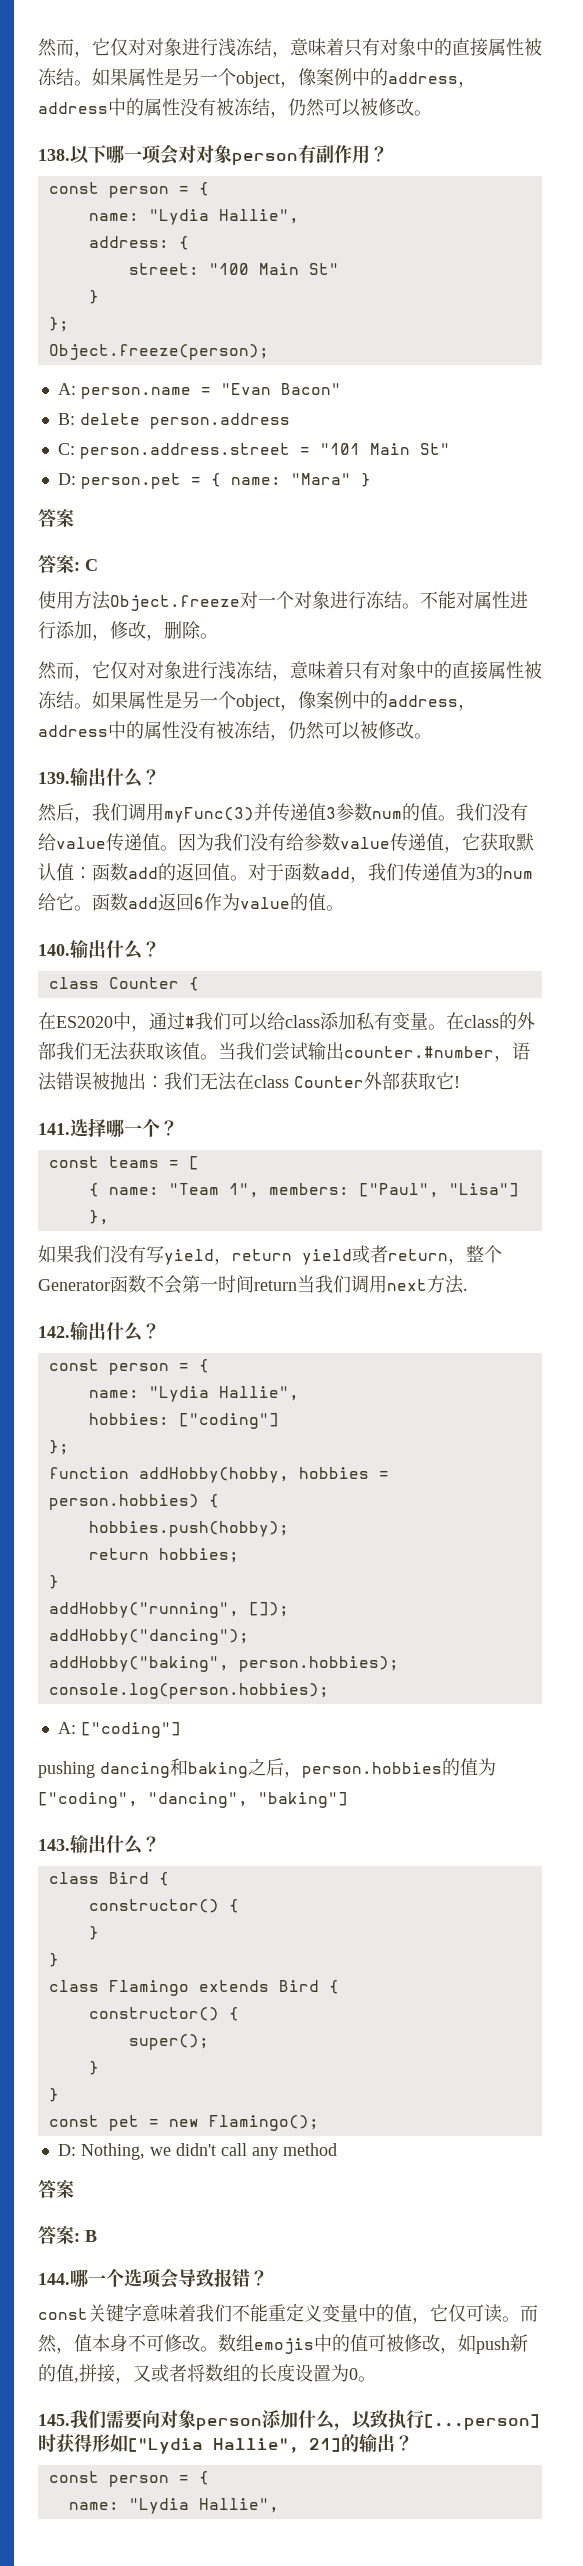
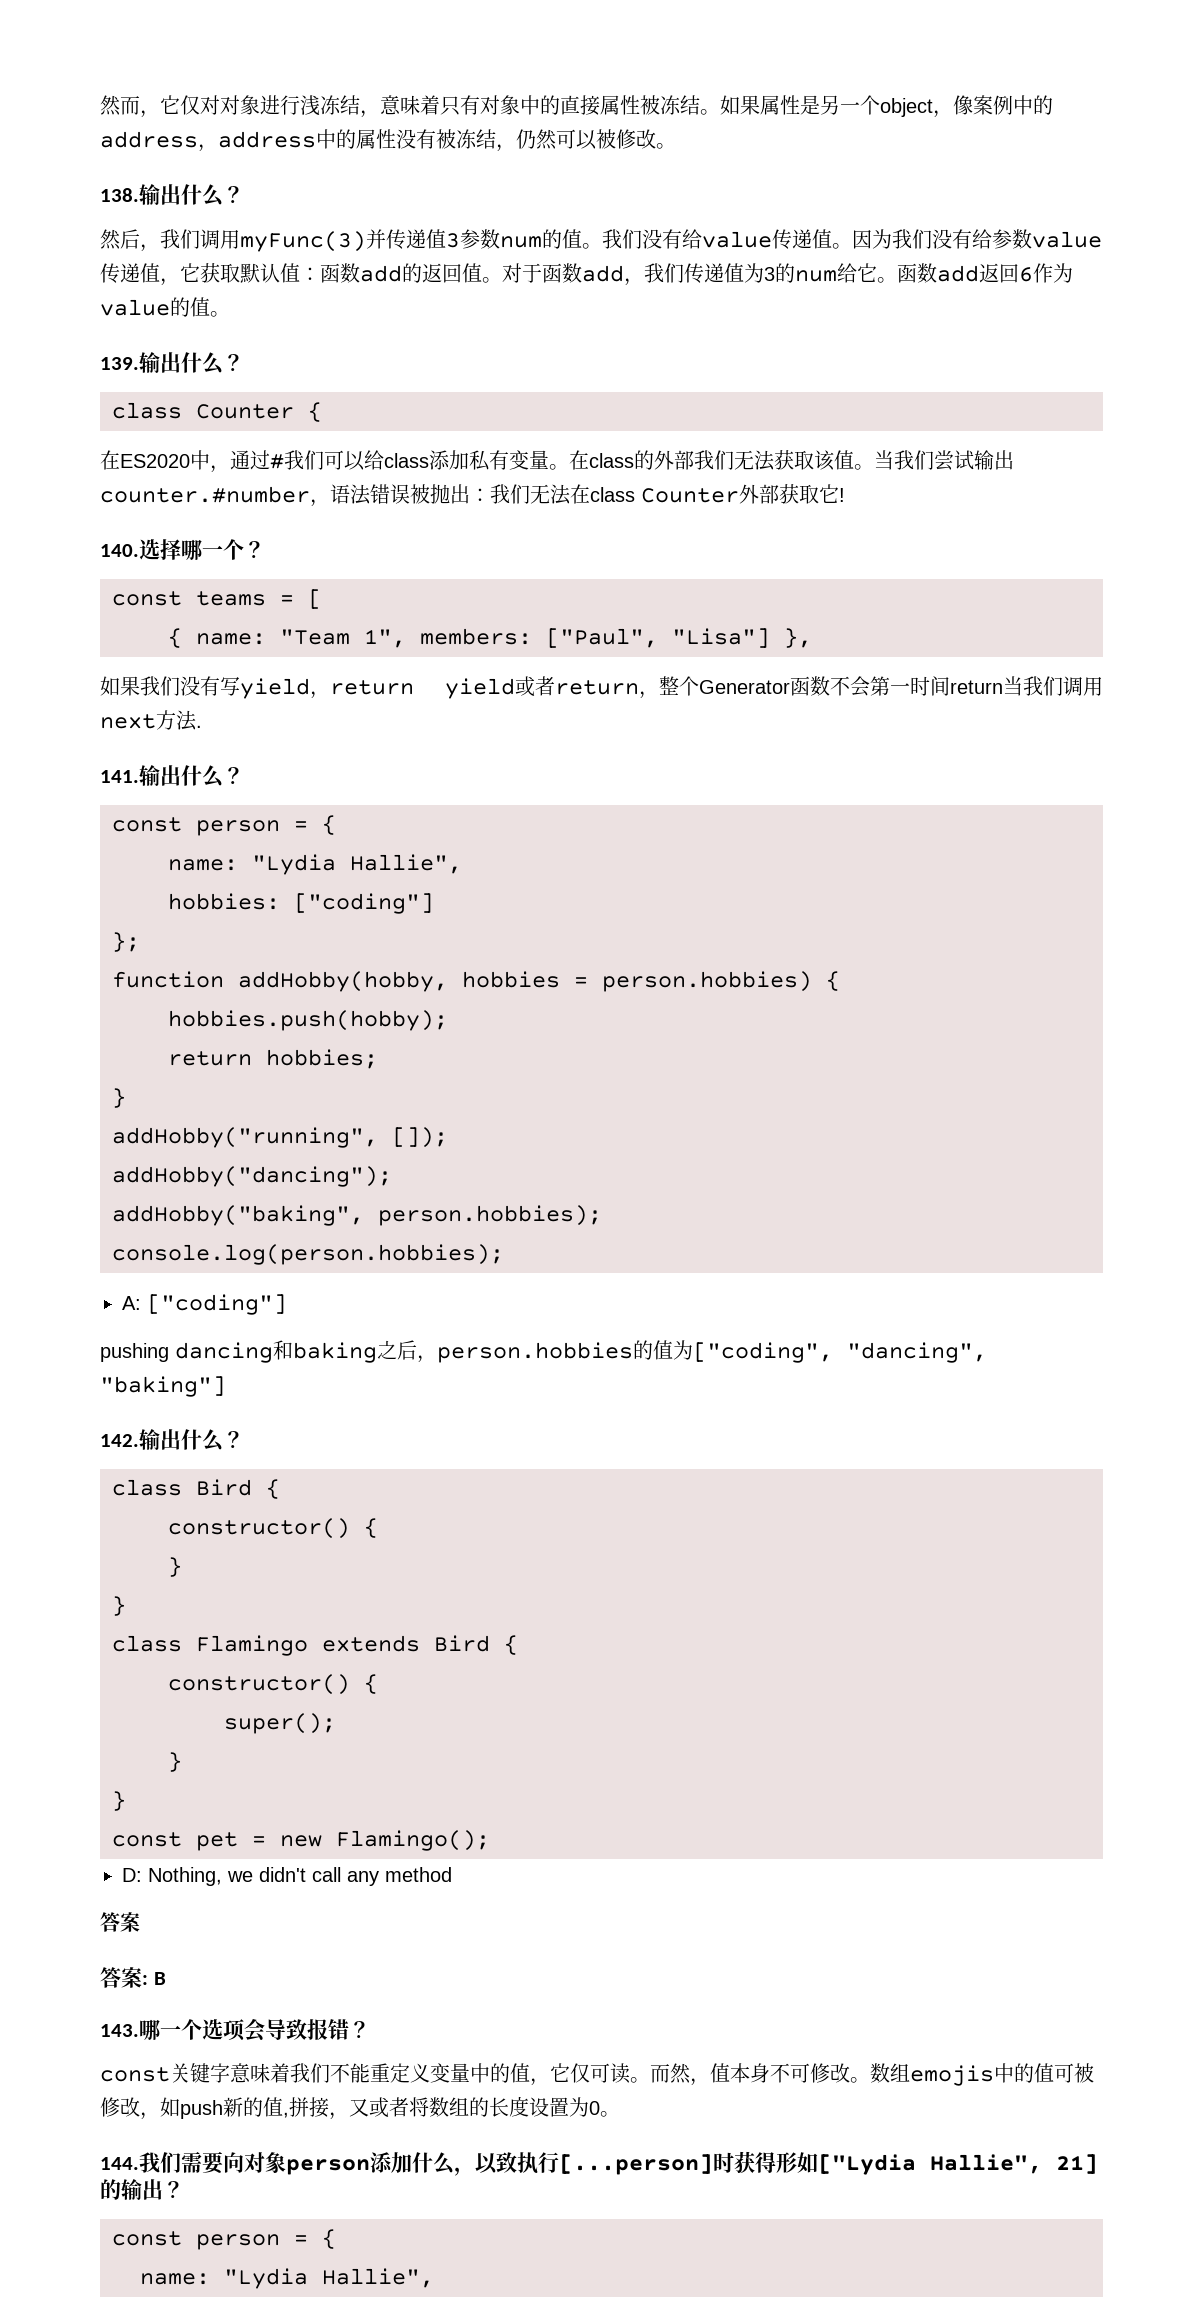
- 138.以下哪一项会对对象person有副作用？
- const person = {
- name: "Lydia Hallie",
- address: {
- street: "100 Main St"
- }
- };
- Object.freeze(person);
- A: person.name = "Evan Bacon"
- B: delete person.address
- C: person.address.street = "101 Main St"
- D: person.pet = { name: "Mara" }
- 答案
- 答案: C
- 使用方法Object.freeze对一个对象进行冻结。不能对属性进行添加，修改，删除。
- 然而，它仅对对象进行浅冻结，意味着只有对象中的直接属性被冻结。如果属性是另一个object，像案例中的address，address中的属性没有被冻结，仍然可以被修改。
- 139.输出什么？
+ 138.输出什么？
- 140.输出什么？
+ 139.输出什么？
- 141.选择哪一个？
+ 140.选择哪一个？
- 142.输出什么？
+ 141.输出什么？
- 143.输出什么？
+ 142.输出什么？
- 144.哪一个选项会导致报错？
+ 143.哪一个选项会导致报错？
- 145.我们需要向对象person添加什么，以致执行[...person]时获得形如["Lydia Hallie", 21]的输出？
+ 144.我们需要向对象person添加什么，以致执行[...person]时获得形如["Lydia Hallie", 21]的输出？

